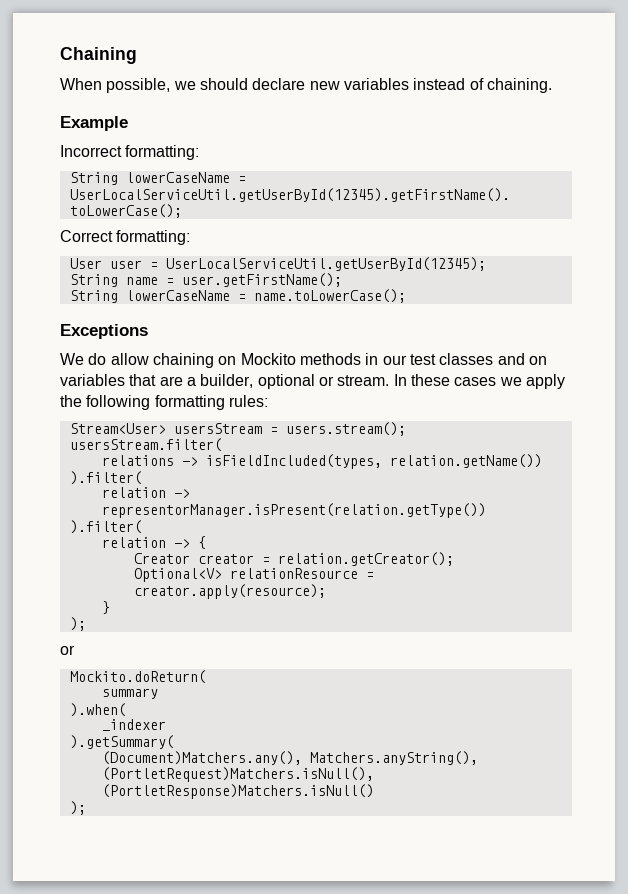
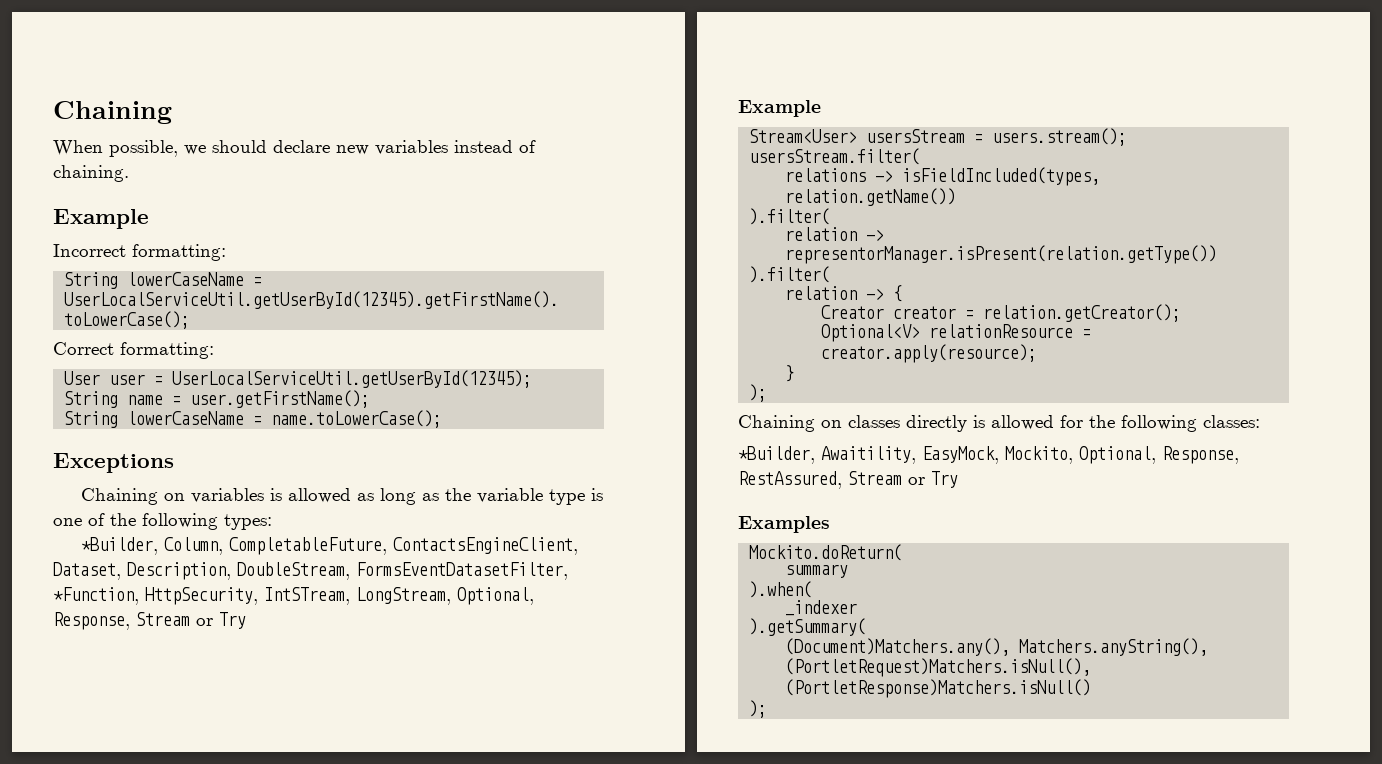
- We do allow chaining on Mockito methods in our test classes and on variables that are a builder, optional or stream. In these cases we apply the following formatting rules:
+ Chaining on variables is allowed as long as the variable type is one of the following types:
+ *Builder, Column, CompletableFuture, ContactsEngineClient, Dataset, Description, DoubleStream, FormsEventDatasetFilter, *Function, HttpSecurity, IntSTream, LongStream, Optional, Response, Stream or Try
+ Example
  }
  );
- or
+ Chaining on classes directly is allowed for the following classes:
+ *Builder, Awaitility, EasyMock, Mockito, Optional, Response, RestAssured, Stream or Try
+ Examples

